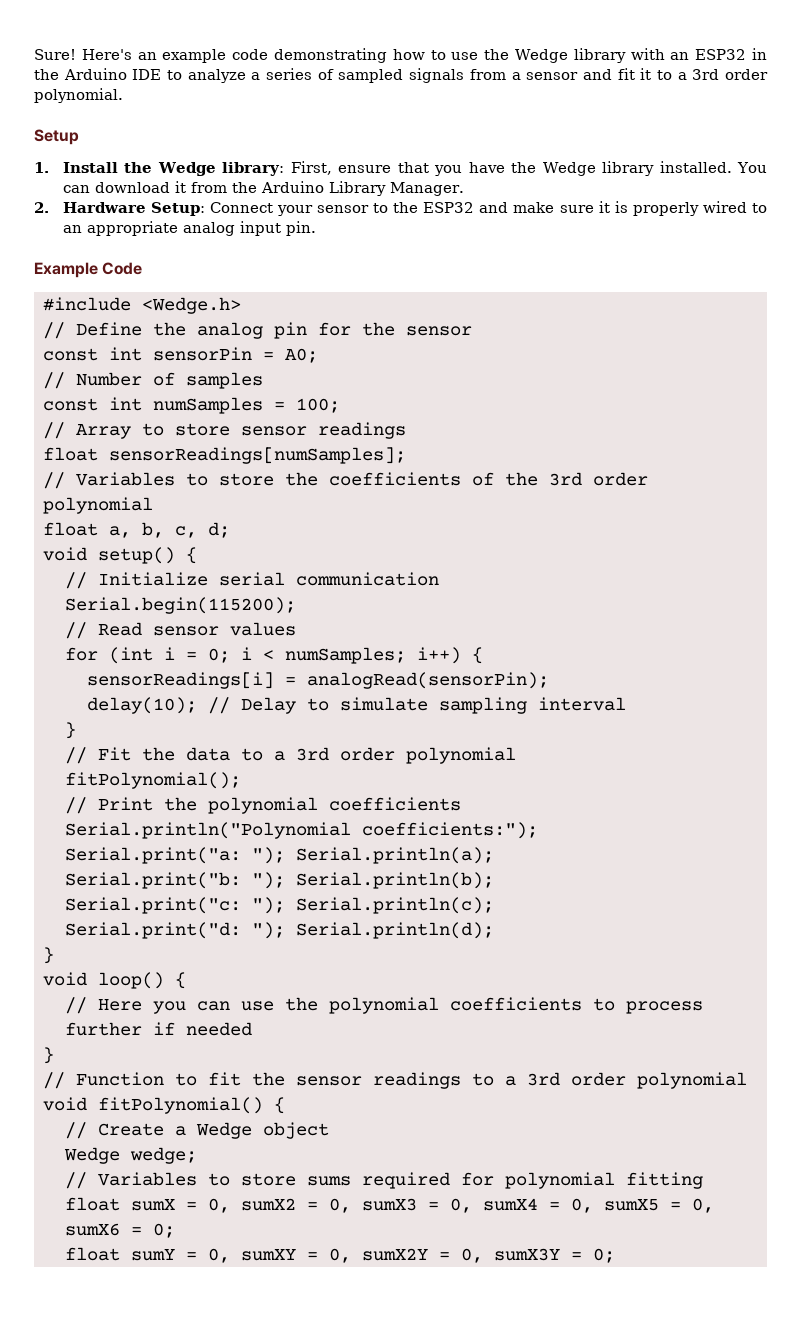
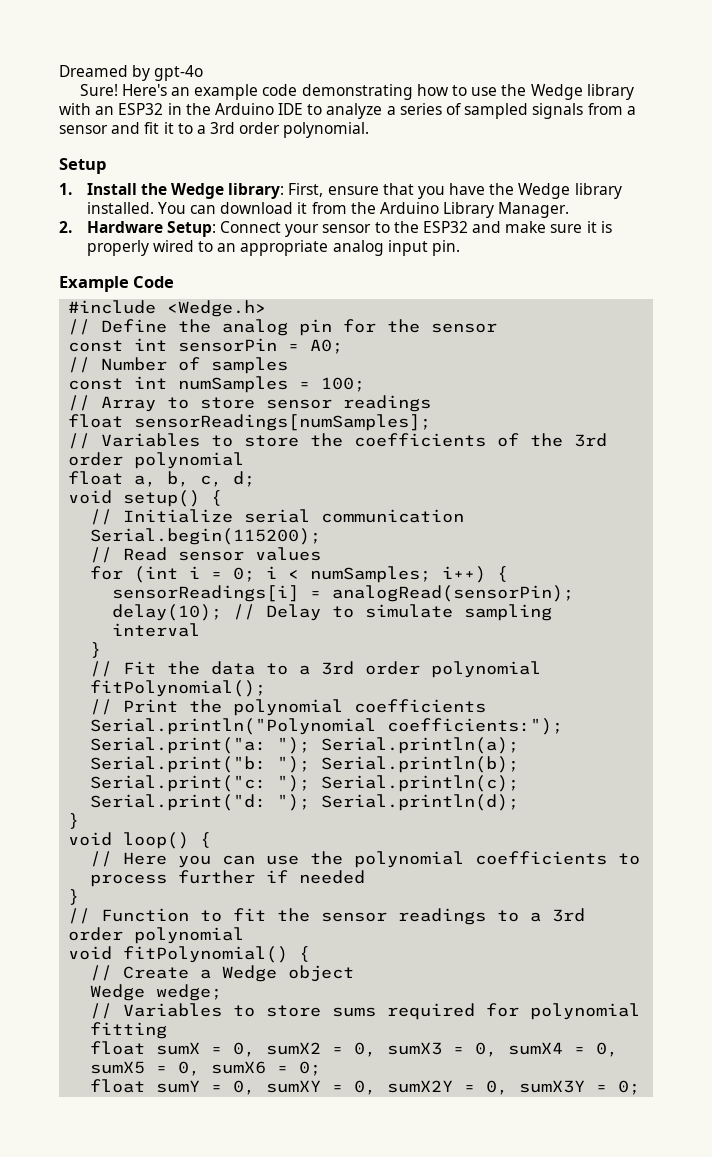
+ Dreamed by gpt-4o

